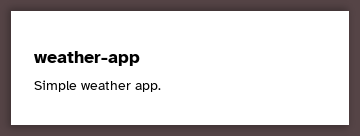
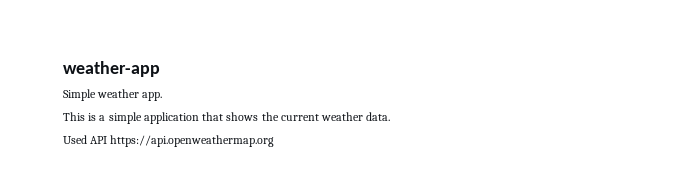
+ This is a simple application that shows the current weather data.
+ Used API https://api.openweathermap.org

